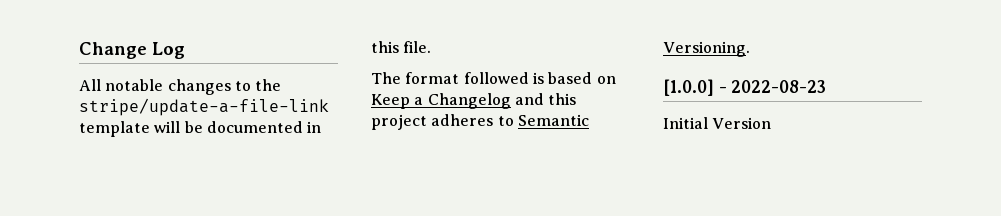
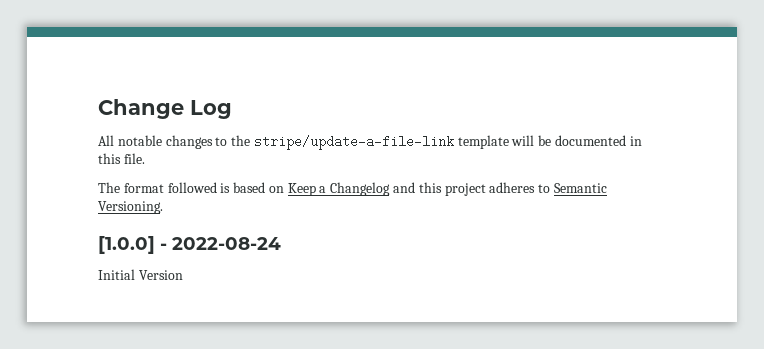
- [1.0.0] - 2022-08-23
+ [1.0.0] - 2022-08-24

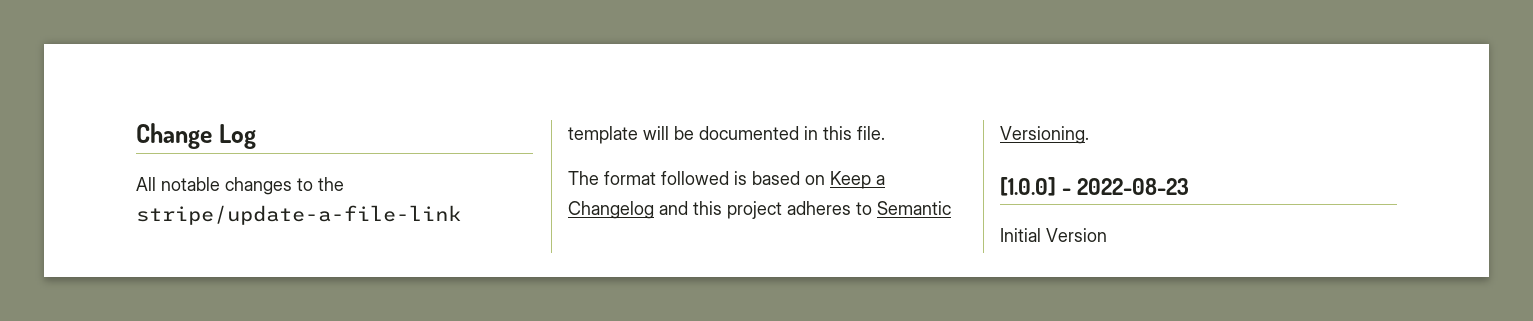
- [1.0.0] - 2022-08-24
+ [1.0.0] - 2022-08-23

